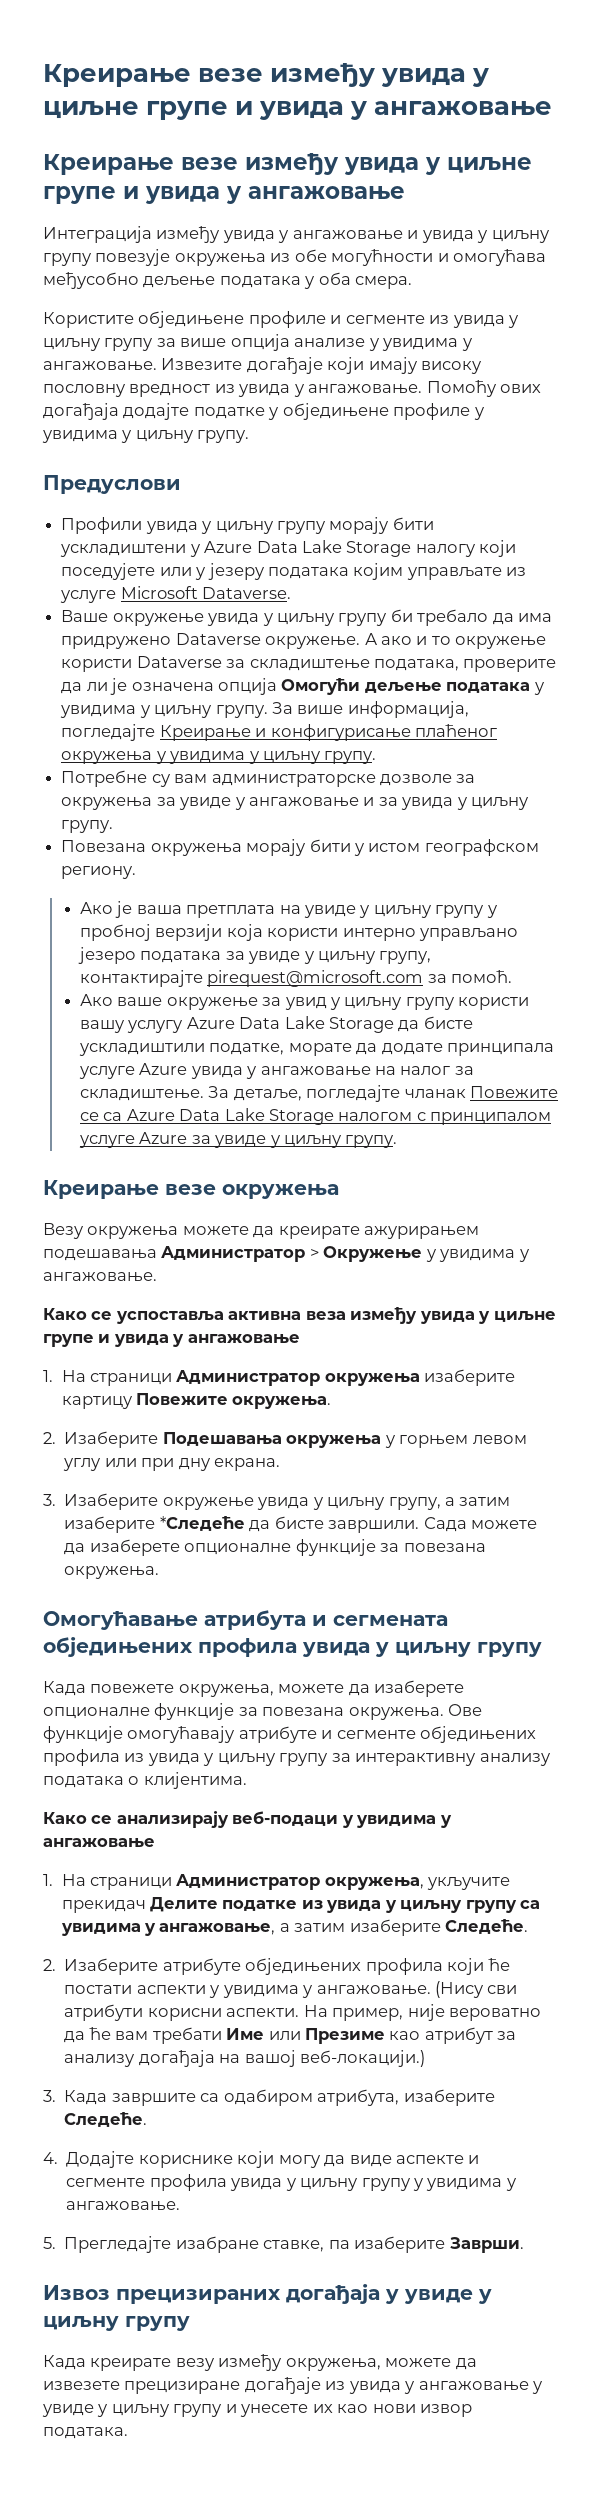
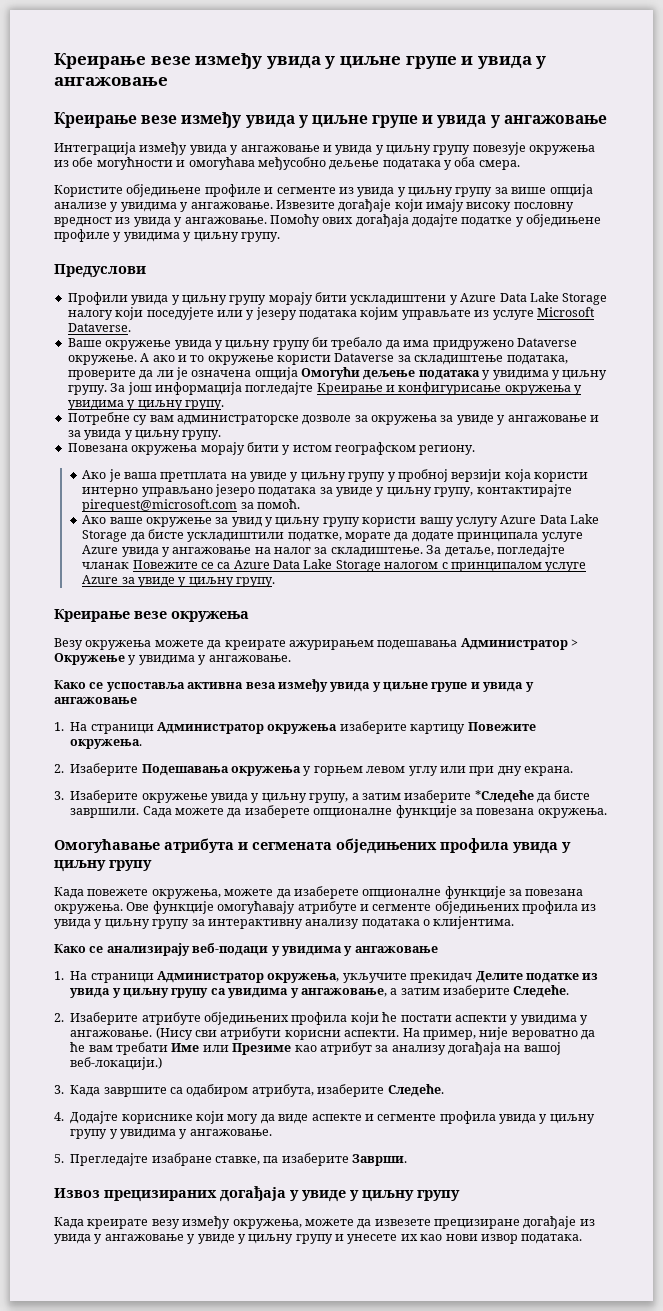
- За више информација, погледајте Креирање и конфигурисање плаћеног окружења у увидима у циљну групу.
+ За још информација погледајте Креирање и конфигурисање окружења у увидима у циљну групу.

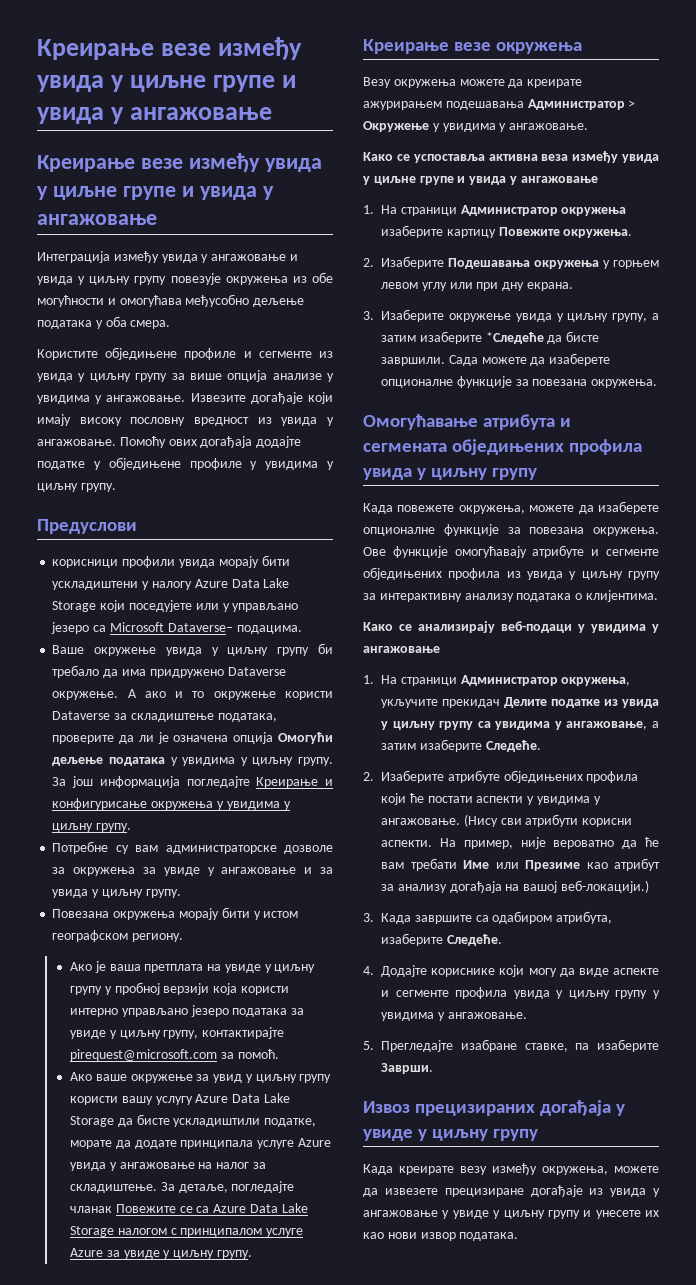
- Профили увида у циљну групу морају бити ускладиштени у Azure Data Lake Storage налогу који поседујете или у језеру података којим управљате из услуге Microsoft Dataverse.
+ корисници профили увида морају бити ускладиштени у налогу Azure Data Lake Storage који поседујете или у управљано језеро са Microsoft Dataverse– подацима.

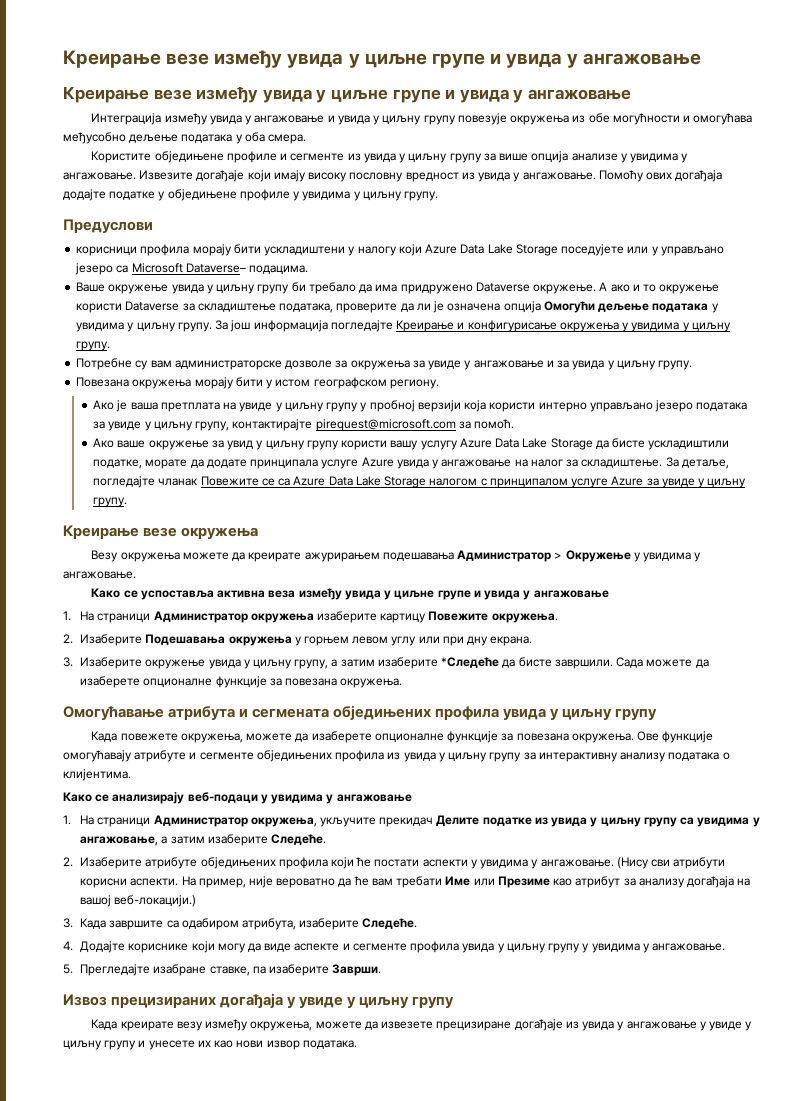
- корисници профили увида морају бити ускладиштени у налогу Azure Data Lake Storage који поседујете или у управљано језеро са Microsoft Dataverse– подацима.
+ корисници профила морају бити ускладиштени у налогу који Azure Data Lake Storage поседујете или у управљано језеро са Microsoft Dataverse– подацима.

